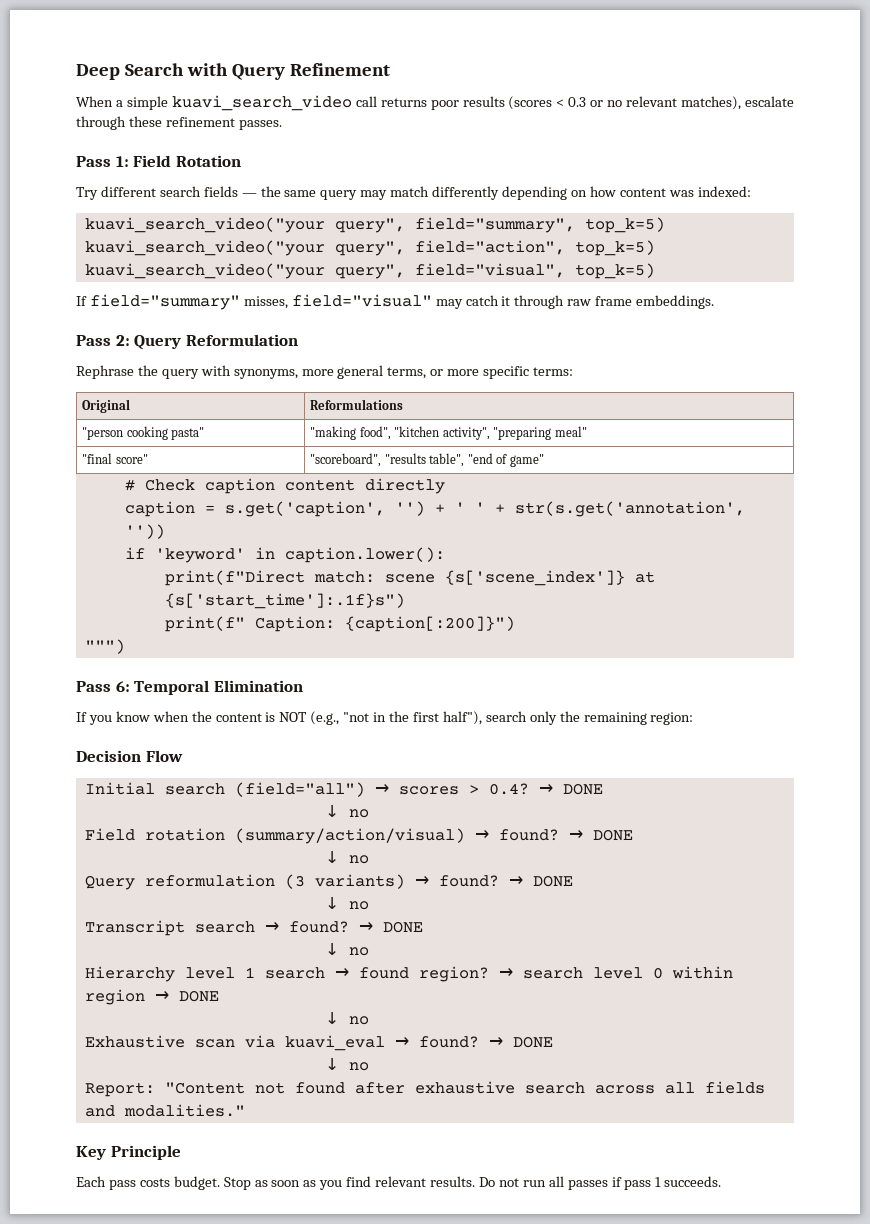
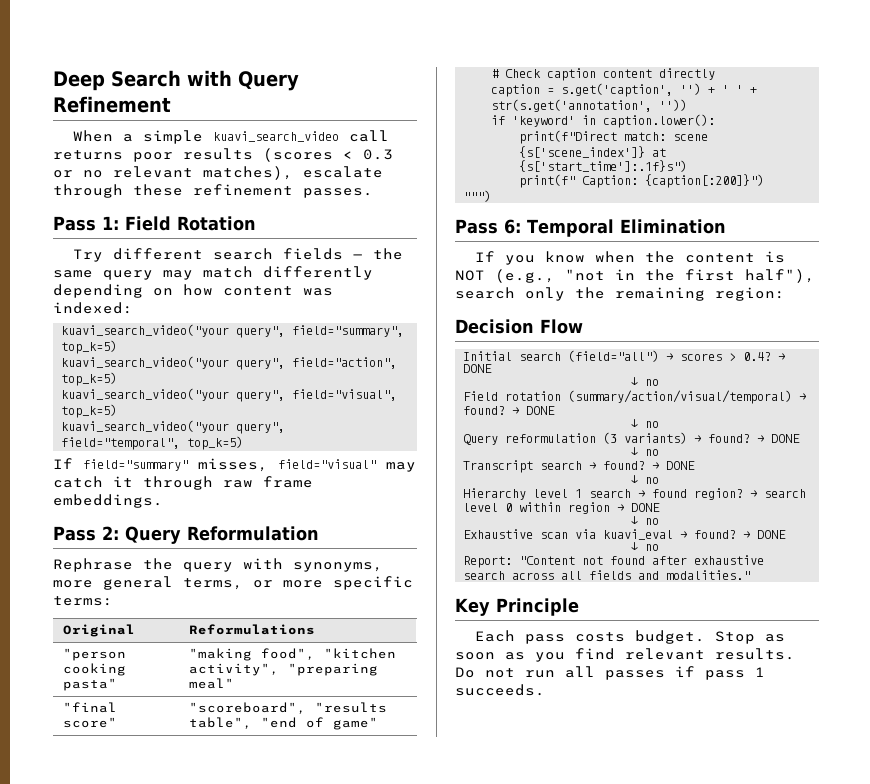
+ kuavi_search_video("your query", field="temporal", top_k=5)
- Field rotation (summary/action/visual) → found?
+ Field rotation (summary/action/visual/temporal) → found?

